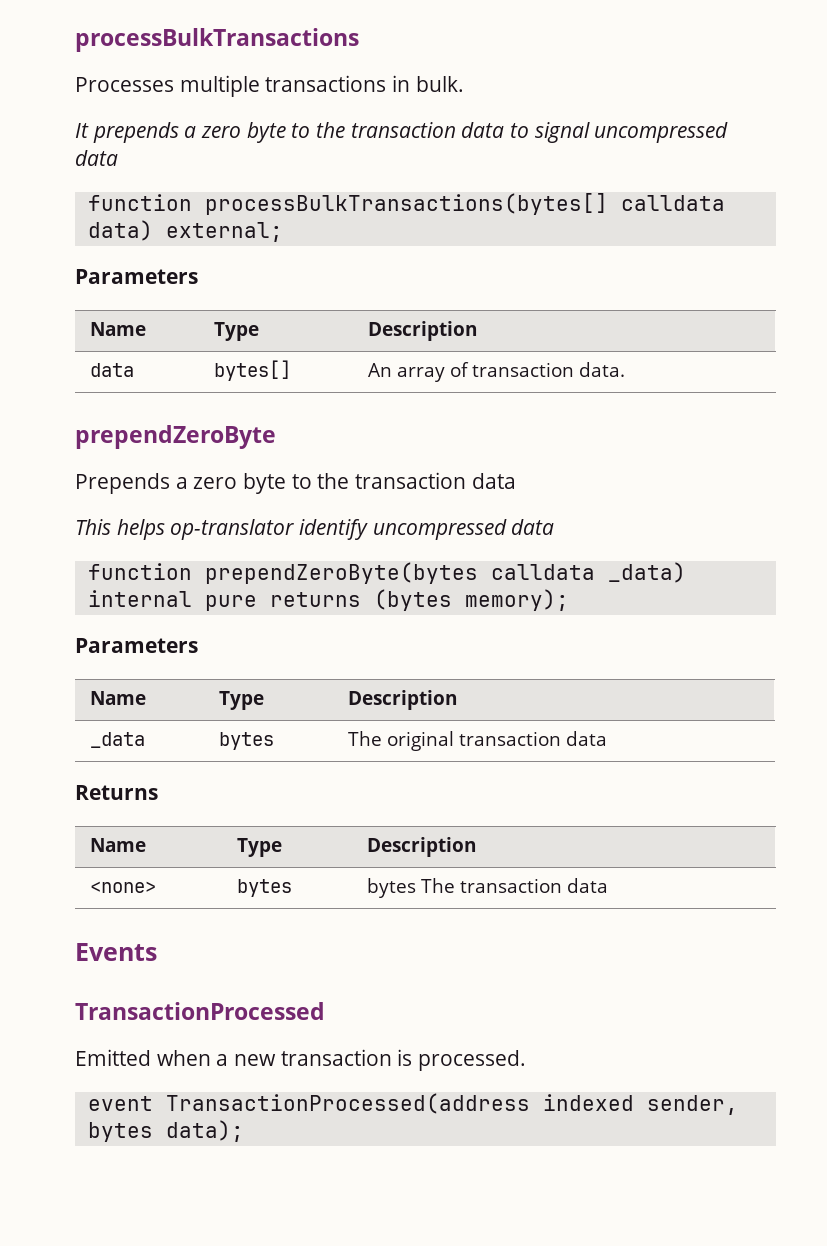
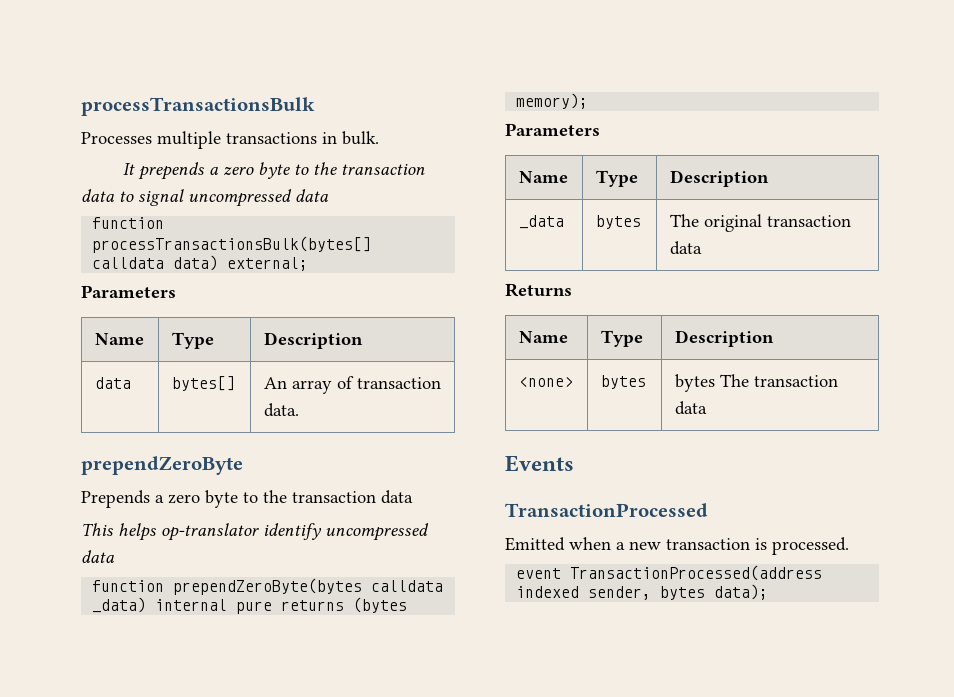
- processBulkTransactions
+ processTransactionsBulk
- function processBulkTransactions(bytes[] calldata data) external;
+ function processTransactionsBulk(bytes[] calldata data) external;

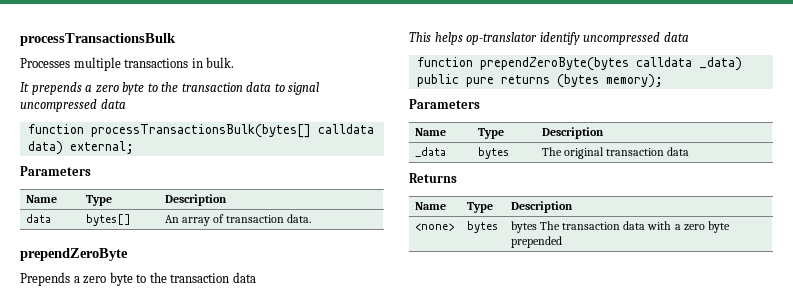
- function prependZeroByte(bytes calldata _data) internal pure returns (bytes memory);
+ function prependZeroByte(bytes calldata _data) public pure returns (bytes memory);
- <none> | bytes | bytes The transaction data
- Events
- TransactionProcessed
- Emitted when a new transaction is processed.
- event TransactionProcessed(address indexed sender, bytes data);
+ <none> | bytes | bytes The transaction data with a zero byte prepended

